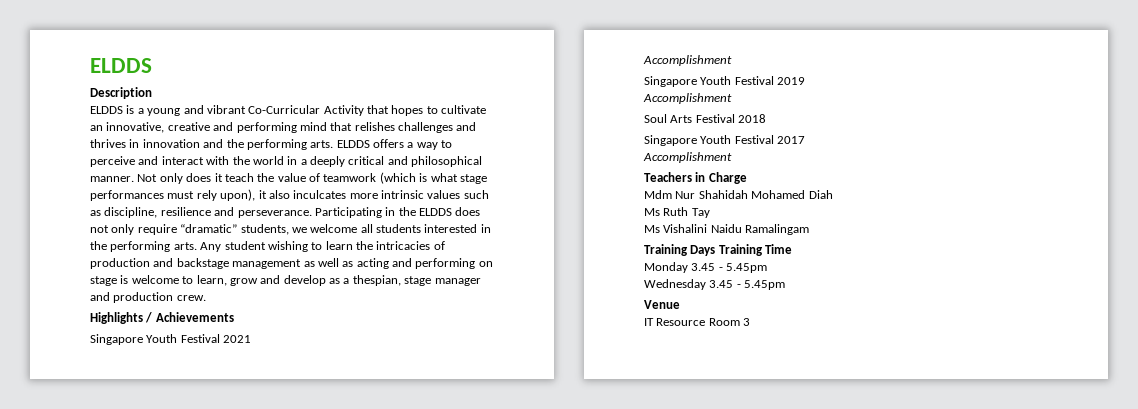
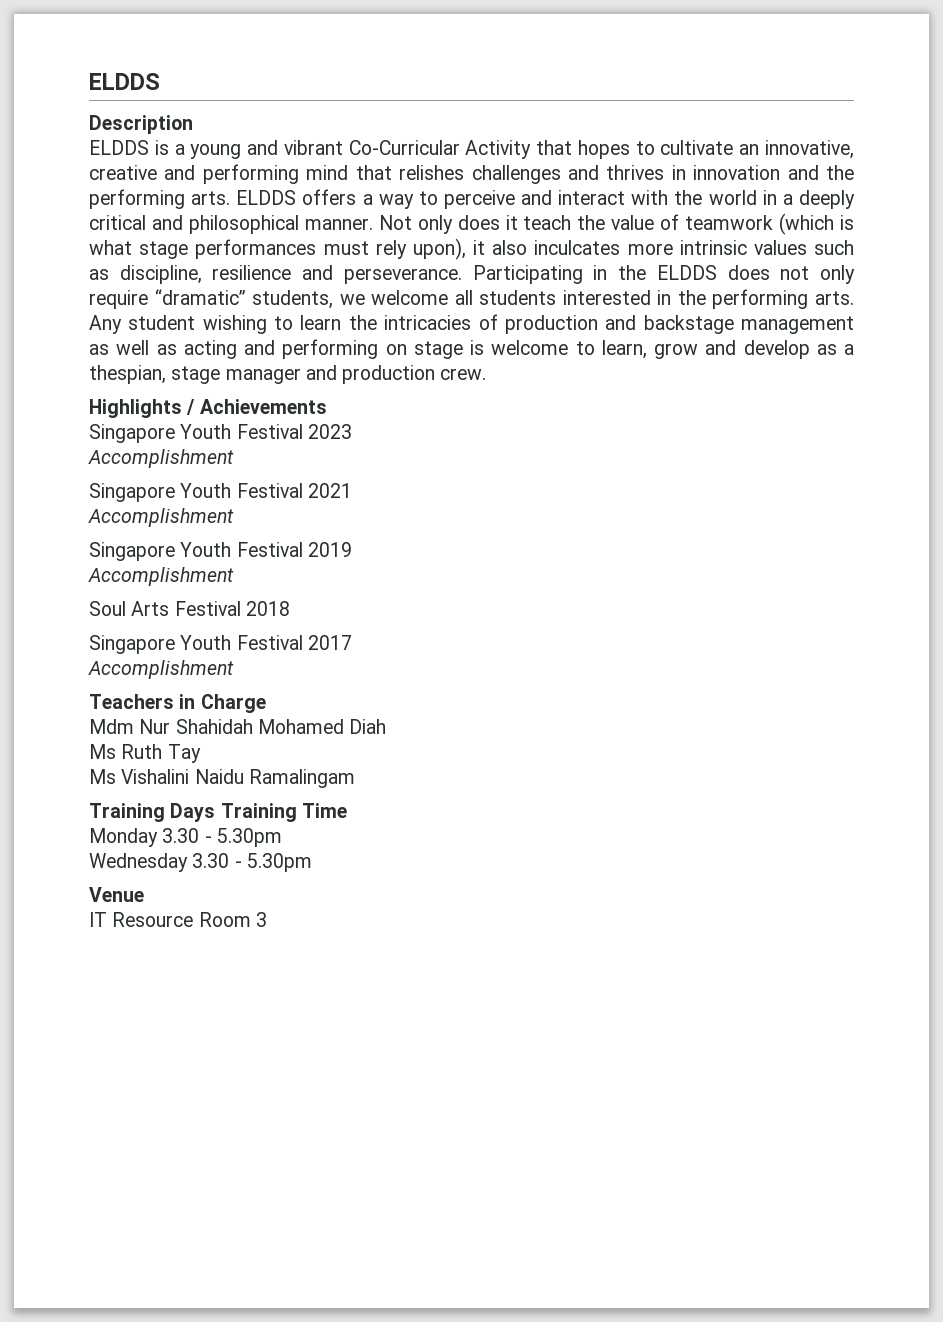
+ Singapore Youth Festival 2023
+ Accomplishment
- Monday 3.45 - 5.45pm
- Wednesday 3.45 - 5.45pm
+ Monday 3.30 - 5.30pm
+ Wednesday 3.30 - 5.30pm

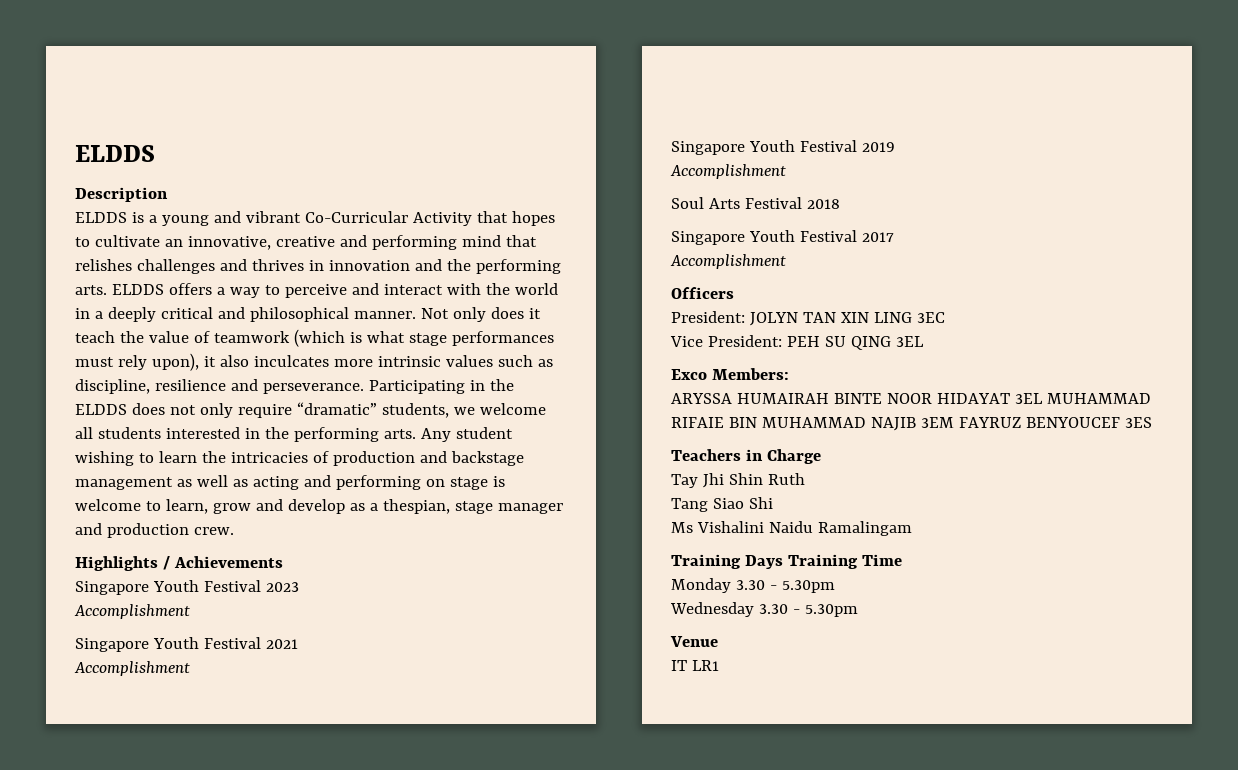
+ Officers
+ President: JOLYN TAN XIN LING 3EC
+ Vice President: PEH SU QING 3EL
+ Exco Members:
+ ARYSSA HUMAIRAH BINTE NOOR HIDAYAT 3EL MUHAMMAD RIFAIE BIN MUHAMMAD NAJIB 3EM FAYRUZ BENYOUCEF 3ES
  Teachers in Charge
- Mdm Nur Shahidah Mohamed Diah
- Ms Ruth Tay
+ Tay Jhi Shin Ruth
+ Tang Siao Shi
- IT Resource Room 3
+ IT LR1

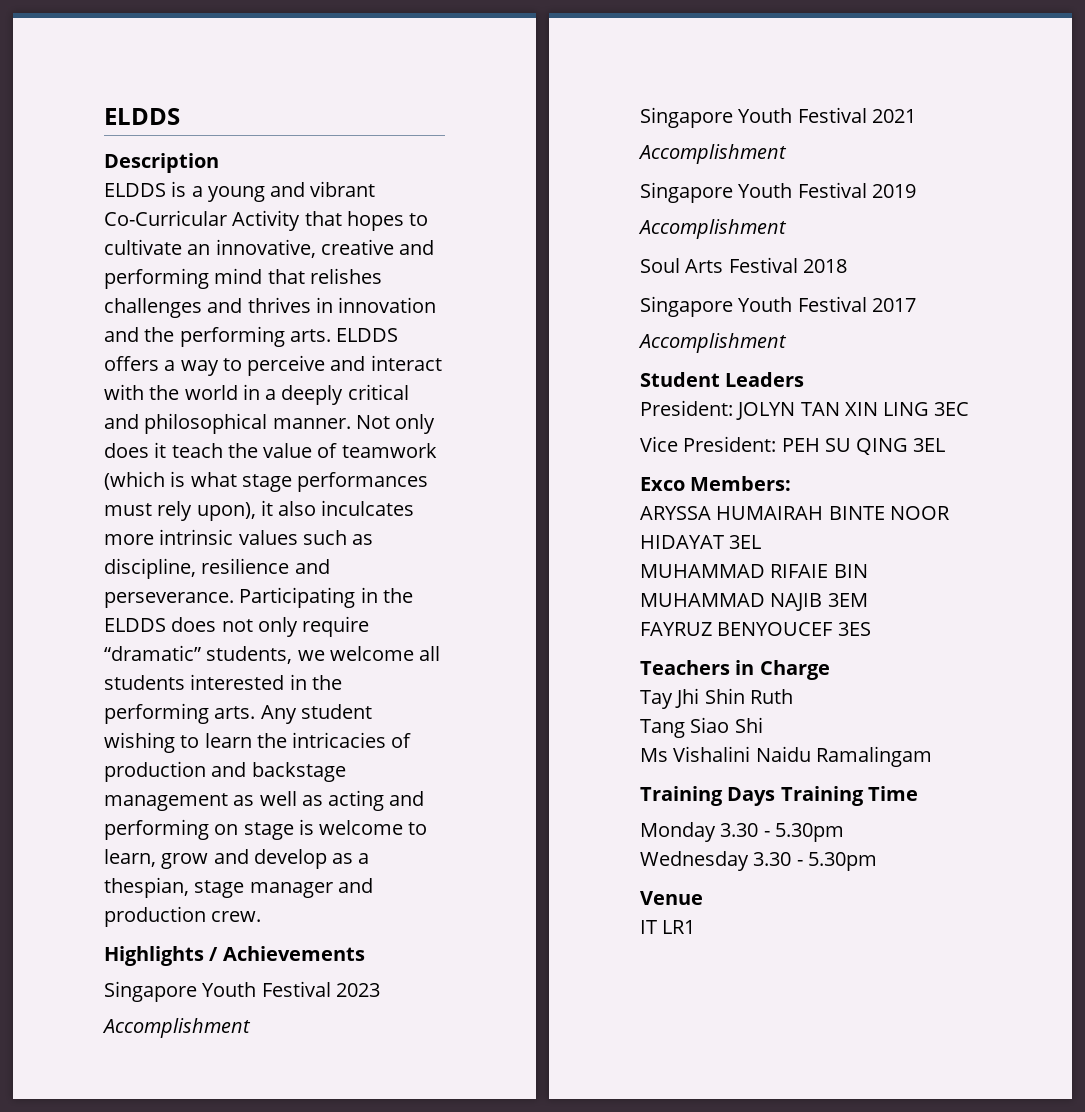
- Officers
+ Student Leaders
- ARYSSA HUMAIRAH BINTE NOOR HIDAYAT 3EL MUHAMMAD RIFAIE BIN MUHAMMAD NAJIB 3EM FAYRUZ BENYOUCEF 3ES
+ ARYSSA HUMAIRAH BINTE NOOR HIDAYAT 3EL
+ MUHAMMAD RIFAIE BIN MUHAMMAD NAJIB 3EM
+ FAYRUZ BENYOUCEF 3ES

